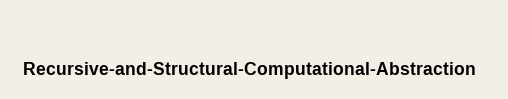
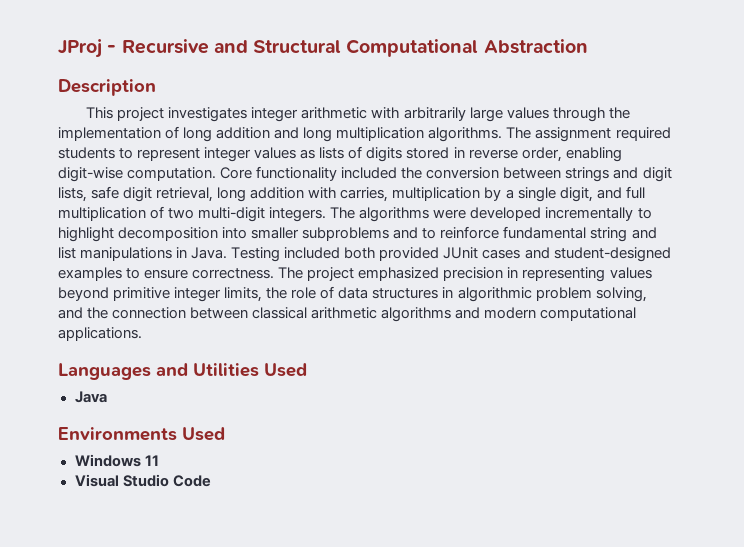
- Recursive-and-Structural-Computational-Abstraction
+ JProj - Recursive and Structural Computational Abstraction
+ Description
+ This project investigates integer arithmetic with arbitrarily large values through the implementation of long addition and long multiplication algorithms. The assignment required students to represent integer values as lists of digits stored in reverse order, enabling digit-wise computation. Core functionality included the conversion between strings and digit lists, safe digit retrieval, long addition with carries, multiplication by a single digit, and full multiplication of two multi-digit integers. The algorithms were developed incrementally to highlight decomposition into smaller subproblems and to reinforce fundamental string and list manipulations in Java. Testing included both provided JUnit cases and student-designed examples to ensure correctness. The project emphasized precision in representing values beyond primitive integer limits, the role of data structures in algorithmic problem solving, and the connection between classical arithmetic algorithms and modern computational applications.
+ Languages and Utilities Used
+ Java
+ Environments Used
+ Windows 11
+ Visual Studio Code

